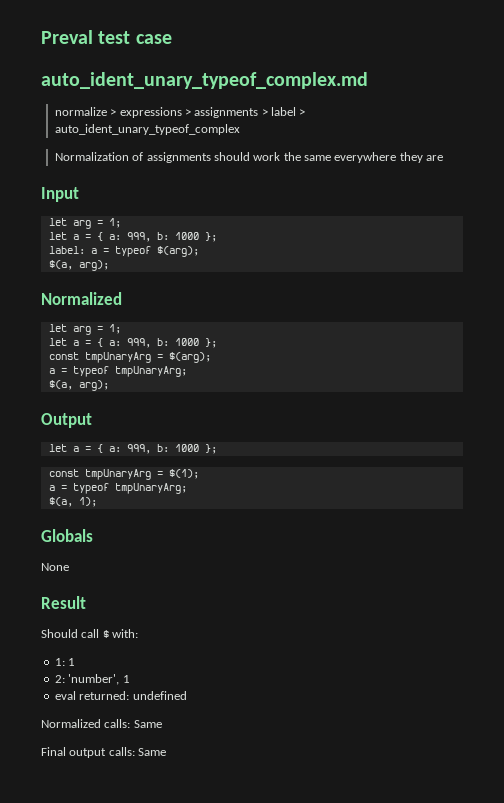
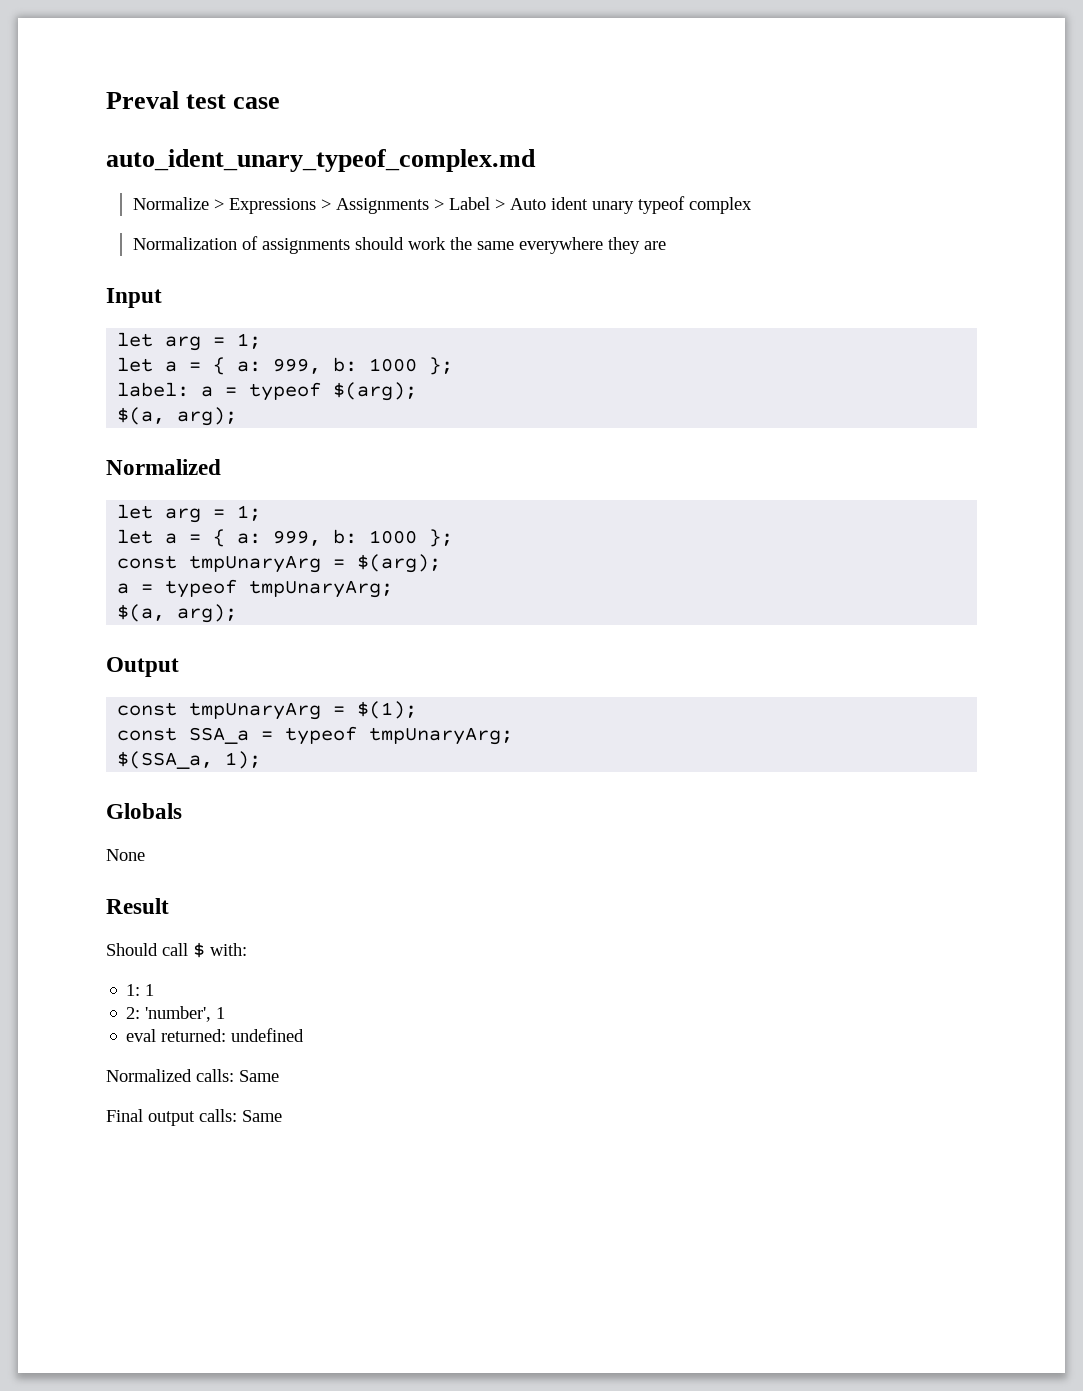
- normalize > expressions > assignments > label > auto_ident_unary_typeof_complex
+ Normalize > Expressions > Assignments > Label > Auto ident unary typeof complex
  Output
- let a = { a: 999, b: 1000 };
  const tmpUnaryArg = $(1);
- a = typeof tmpUnaryArg;
- $(a, 1);
+ const SSA_a = typeof tmpUnaryArg;
+ $(SSA_a, 1);

